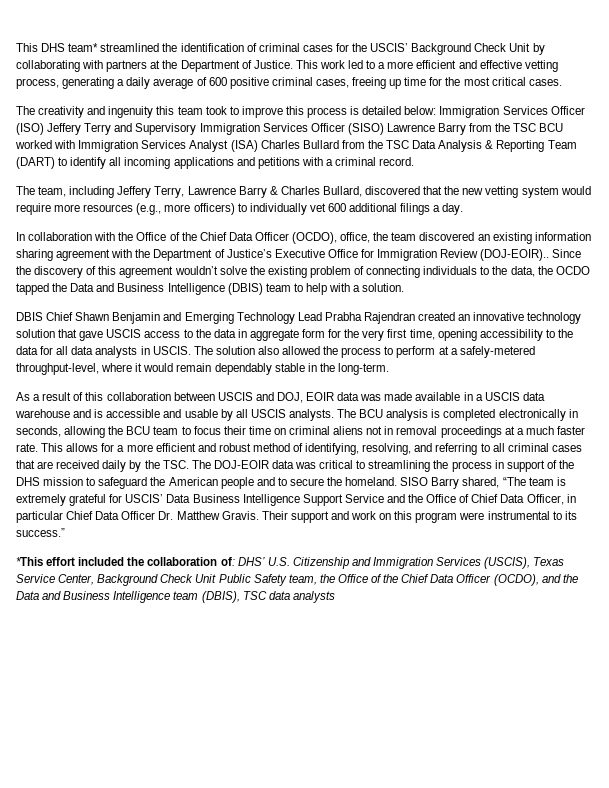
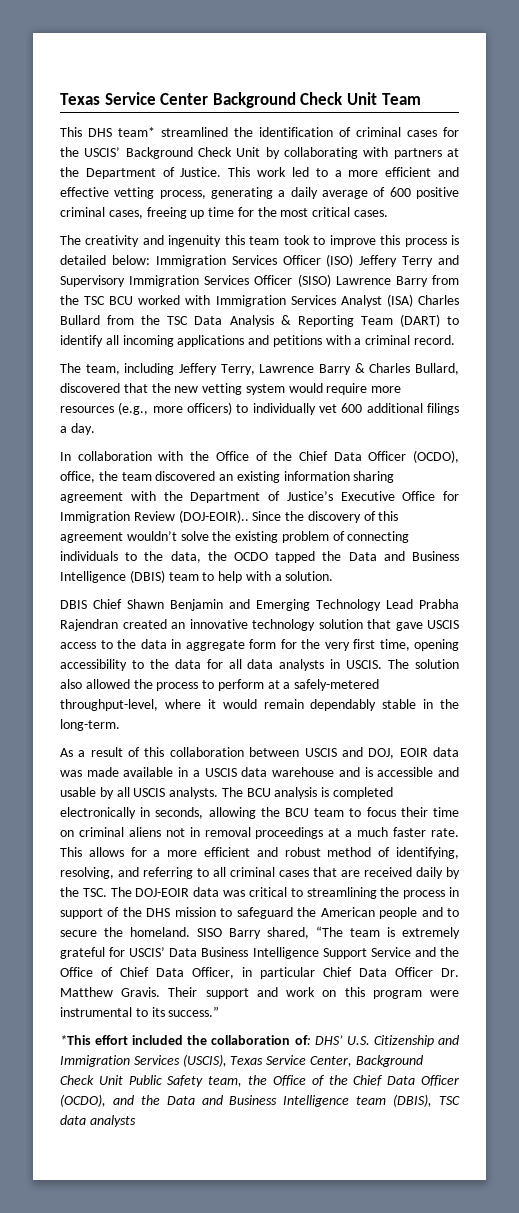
+ Texas Service Center Background Check Unit Team

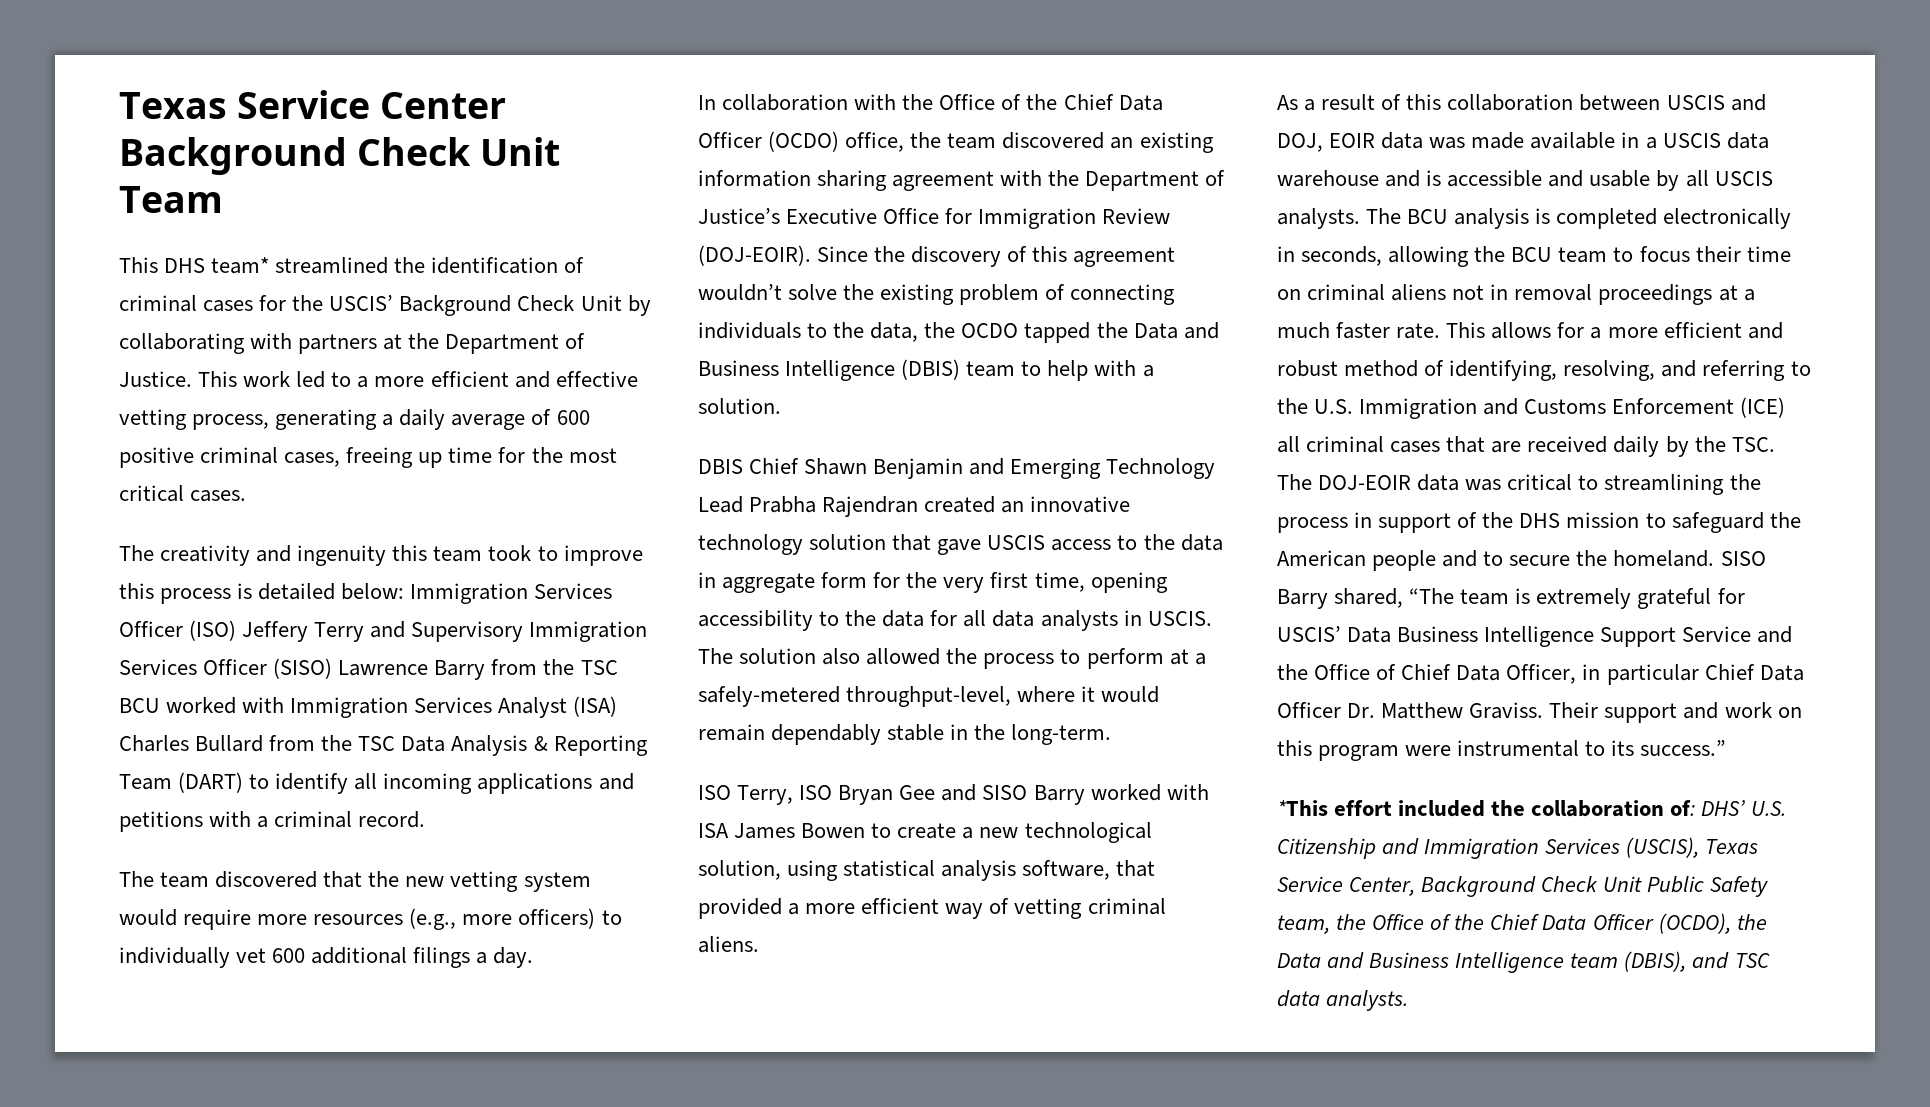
- The team, including Jeffery Terry, Lawrence Barry & Charles Bullard, discovered that the new vetting system would require more resources (e.g., more officers) to individually vet 600 additional filings a day.
+ The team discovered that the new vetting system would require more resources (e.g., more officers) to individually vet 600 additional filings a day.
- In collaboration with the Office of the Chief Data Officer (OCDO), office, the team discovered an existing information sharing agreement with the Department of Justice’s Executive Office for Immigration Review (DOJ-EOIR)..
+ In collaboration with the Office of the Chief Data Officer (OCDO) office, the team discovered an existing information sharing agreement with the Department of Justice’s Executive Office for Immigration Review (DOJ-EOIR).
+ ISO Terry, ISO Bryan Gee and SISO Barry worked with ISA James Bowen to create a new technological solution, using statistical analysis software, that provided a more efficient way of vetting criminal aliens.
- This allows for a more efficient and robust method of identifying, resolving, and referring to all criminal cases that are received daily by the TSC. The DOJ-EOIR data was critical to streamlining the process in support of the DHS mission to safeguard the American people and to secure the homeland.
+ This allows for a more efficient and robust method of identifying, resolving, and referring to the U.S. Immigration and Customs Enforcement (ICE) all criminal cases that are received daily by the TSC. The DOJ-EOIR data was critical to streamlining the process in support of the DHS mission to safeguard the American people and to secure the homeland.
- SISO Barry shared, “The team is extremely grateful for USCIS’ Data Business Intelligence Support Service and the Office of Chief Data Officer, in particular Chief Data Officer Dr. Matthew Gravis.
+ SISO Barry shared, “The team is extremely grateful for USCIS’ Data Business Intelligence Support Service and the Office of Chief Data Officer, in particular Chief Data Officer Dr. Matthew Graviss.
- *This effort included the collaboration of: DHS’ U.S. Citizenship and Immigration Services (USCIS), Texas Service Center, Background Check Unit Public Safety team, the Office of the Chief Data Officer (OCDO), and the Data and Business Intelligence team (DBIS), TSC data analysts
+ *This effort included the collaboration of: DHS’ U.S. Citizenship and Immigration Services (USCIS), Texas Service Center, Background Check Unit Public Safety team, the Office of the Chief Data Officer (OCDO), the Data and Business Intelligence team (DBIS), and TSC data analysts.

